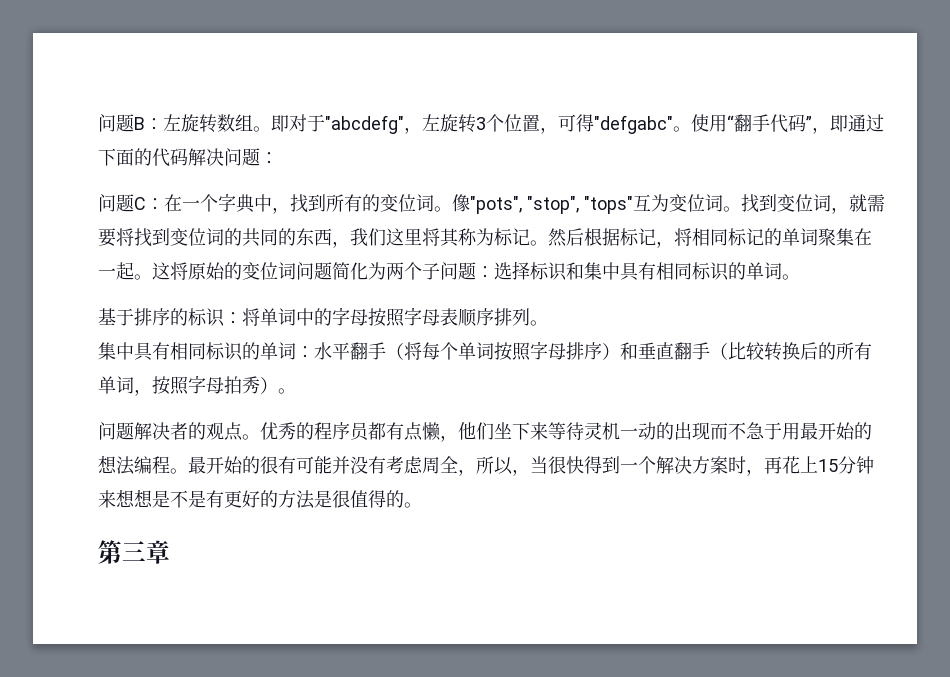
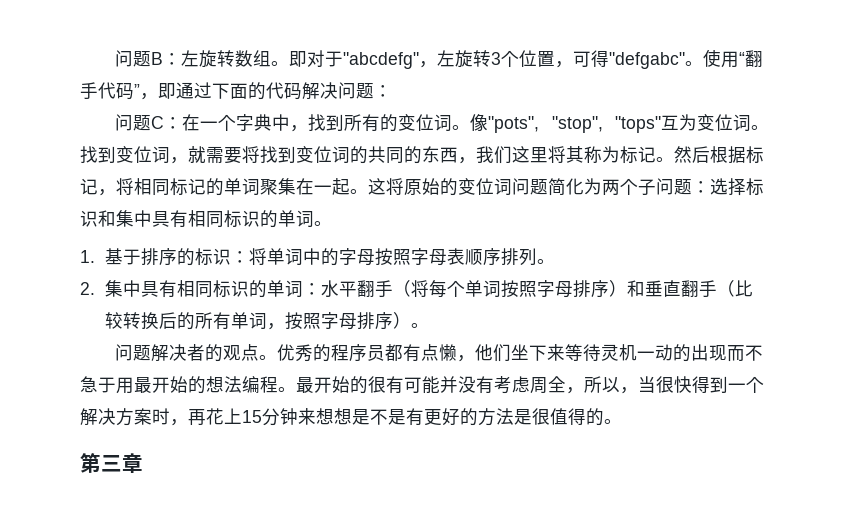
- 基于排序的标识：将单词中的字母按照字母表顺序排列。
+ 1.基于排序的标识：将单词中的字母按照字母表顺序排列。
- 集中具有相同标识的单词：水平翻手（将每个单词按照字母排序）和垂直翻手（比较转换后的所有单词，按照字母拍秀）。
+ 2.集中具有相同标识的单词：水平翻手（将每个单词按照字母排序）和垂直翻手（比较转换后的所有单词，按照字母排序）。

